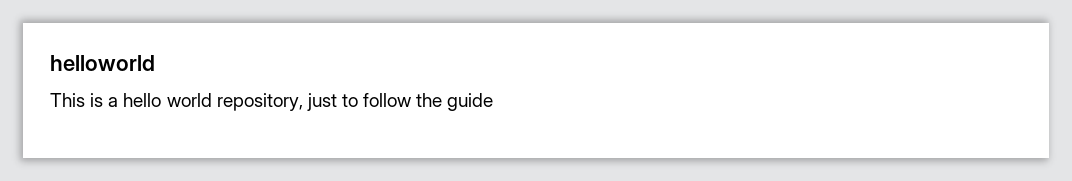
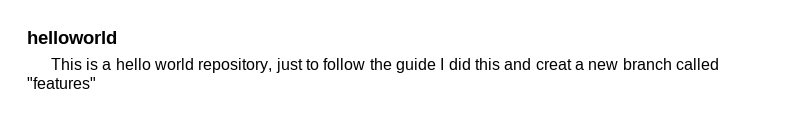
- This is a hello world repository, just to follow the guide
+ This is a hello world repository, just to follow the guide I did this and creat a new branch called "features"

